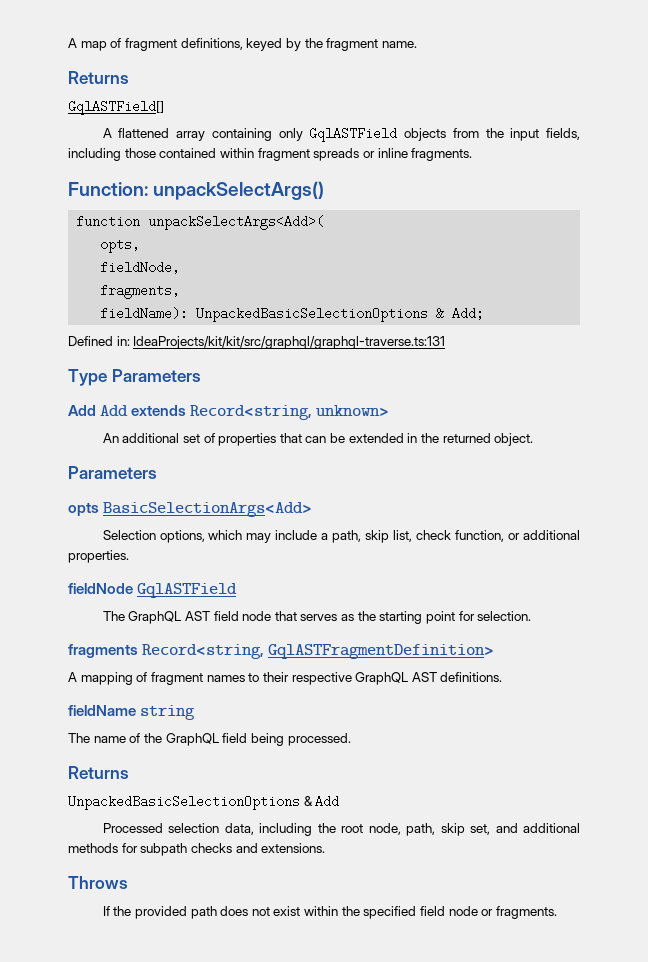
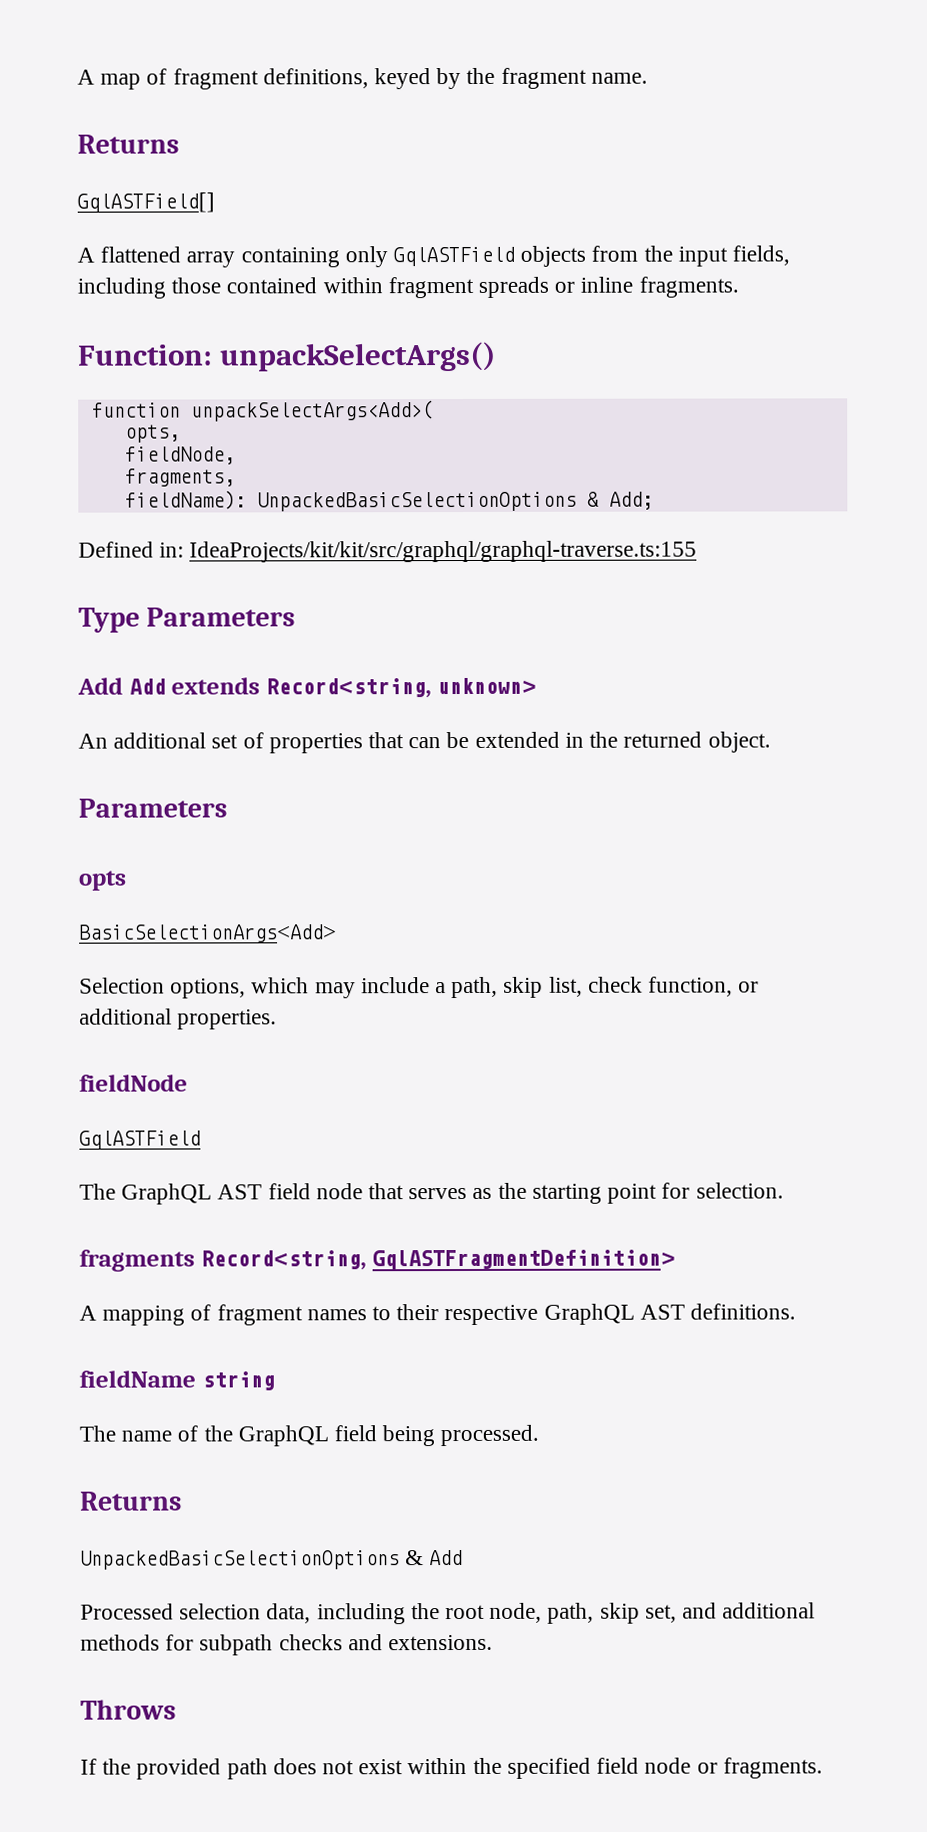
- Defined in: IdeaProjects/kit/kit/src/graphql/graphql-traverse.ts:131
+ Defined in: IdeaProjects/kit/kit/src/graphql/graphql-traverse.ts:155
- opts BasicSelectionArgs<Add>
+ opts
+ BasicSelectionArgs<Add>
- fieldNode GqlASTField
+ fieldNode
+ GqlASTField

